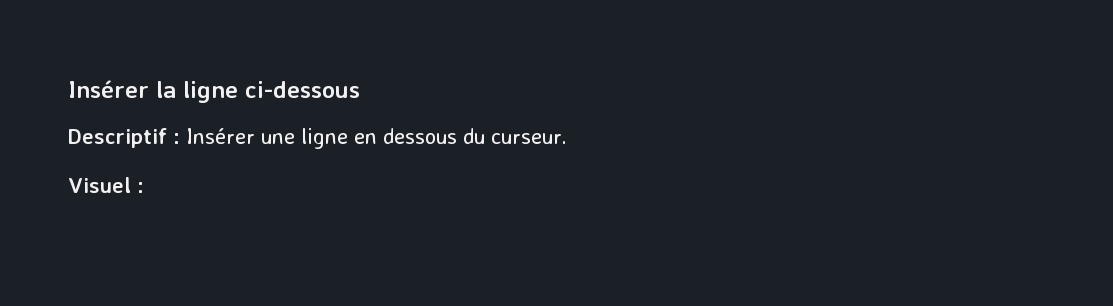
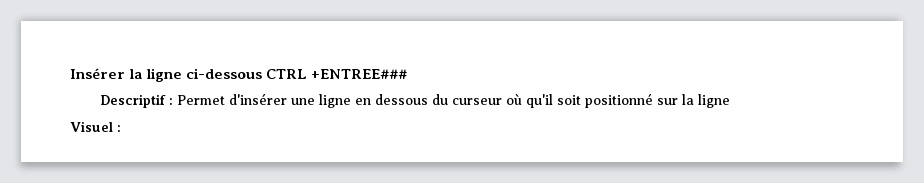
- Insérer la ligne ci-dessous
+ Insérer la ligne ci-dessous CTRL +ENTREE###
- Descriptif : Insérer une ligne en dessous du curseur.
+ Descriptif : Permet d'insérer une ligne en dessous du curseur où qu'il soit positionné sur la ligne

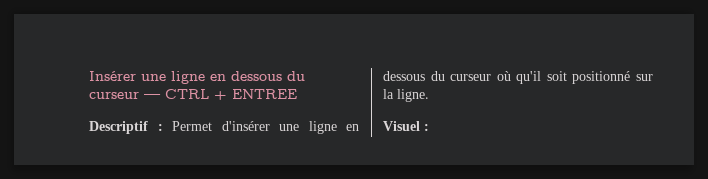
- Insérer la ligne ci-dessous CTRL +ENTREE###
+ Insérer une ligne en dessous du curseur — CTRL + ENTREE
- Descriptif : Permet d'insérer une ligne en dessous du curseur où qu'il soit positionné sur la ligne
+ Descriptif : Permet d'insérer une ligne en dessous du curseur où qu'il soit positionné sur la ligne.

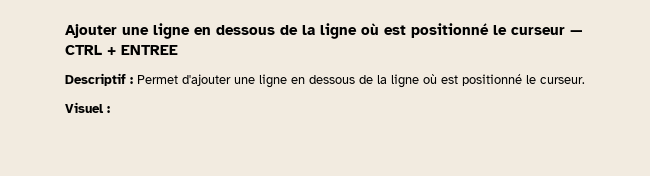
- Insérer une ligne en dessous du curseur — CTRL + ENTREE
+ Ajouter une ligne en dessous de la ligne où est positionné le curseur — CTRL + ENTREE
- Descriptif : Permet d'insérer une ligne en dessous du curseur où qu'il soit positionné sur la ligne.
+ Descriptif : Permet d'ajouter une ligne en dessous de la ligne où est positionné le curseur.

